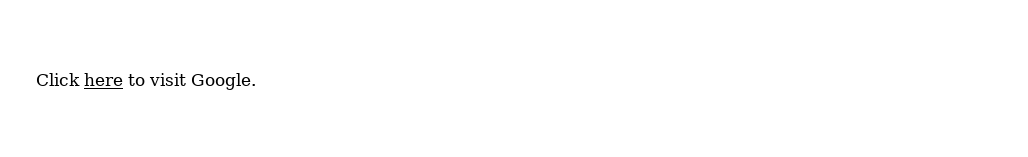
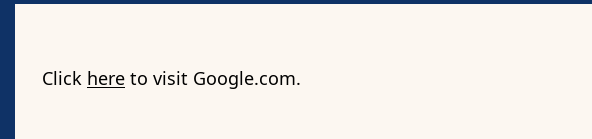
- Click here to visit Google.
+ Click here to visit Google.com.

